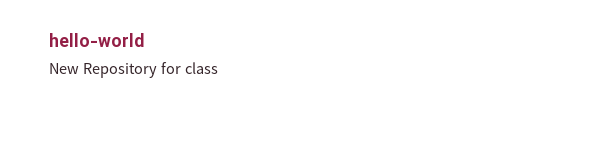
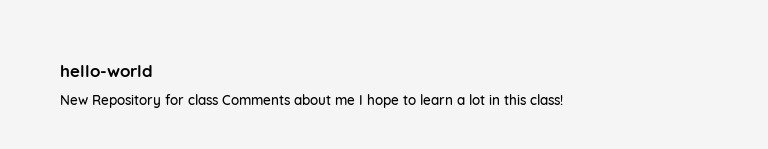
- New Repository for class
+ New Repository for class Comments about me I hope to learn a lot in this class!

